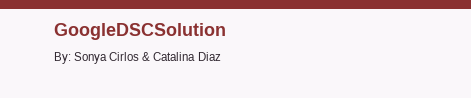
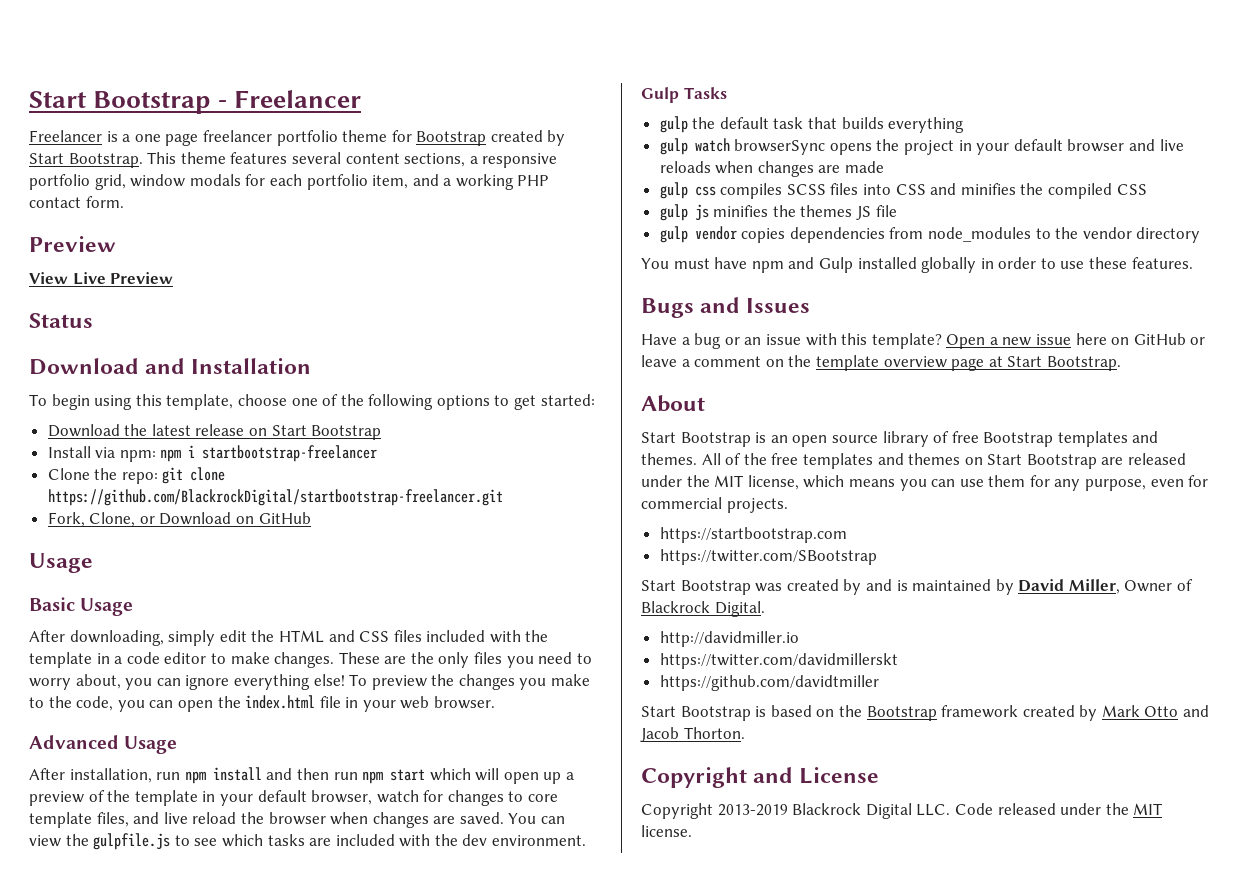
- GoogleDSCSolution
- By: Sonya Cirlos & Catalina Diaz
+ Start Bootstrap - Freelancer
+ Freelancer is a one page freelancer portfolio theme for Bootstrap created by Start Bootstrap. This theme features several content sections, a responsive portfolio grid, window modals for each portfolio item, and a working PHP contact form.
+ Preview
+ View Live Preview
+ Status
+ Download and Installation
+ To begin using this template, choose one of the following options to get started:
+ Download the latest release on Start Bootstrap
+ Install via npm: npm i startbootstrap-freelancer
+ Clone the repo: git clone https://github.com/BlackrockDigital/startbootstrap-freelancer.git
+ Fork, Clone, or Download on GitHub
+ Usage
+ Basic Usage
+ After downloading, simply edit the HTML and CSS files included with the template in a code editor to make changes. These are the only files you need to worry about, you can ignore everything else! To preview the changes you make to the code, you can open the index.html file in your web browser.
+ Advanced Usage
+ After installation, run npm install and then run npm start which will open up a preview of the template in your default browser, watch for changes to core template files, and live reload the browser when changes are saved. You can view the gulpfile.js to see which tasks are included with the dev environment.
+ Gulp Tasks
+ gulp the default task that builds everything
+ gulp watch browserSync opens the project in your default browser and live reloads when changes are made
+ gulp css compiles SCSS files into CSS and minifies the compiled CSS
+ gulp js minifies the themes JS file
+ gulp vendor copies dependencies from node_modules to the vendor directory
+ You must have npm and Gulp installed globally in order to use these features.
+ Bugs and Issues
+ Have a bug or an issue with this template? Open a new issue here on GitHub or leave a comment on the template overview page at Start Bootstrap.
+ About
+ Start Bootstrap is an open source library of free Bootstrap templates and themes. All of the free templates and themes on Start Bootstrap are released under the MIT license, which means you can use them for any purpose, even for commercial projects.
+ https://startbootstrap.com
+ https://twitter.com/SBootstrap
+ Start Bootstrap was created by and is maintained by David Miller, Owner of Blackrock Digital.
+ http://davidmiller.io
+ https://twitter.com/davidmillerskt
+ https://github.com/davidtmiller
+ Start Bootstrap is based on the Bootstrap framework created by Mark Otto and Jacob Thorton.
+ Copyright and License
+ Copyright 2013-2019 Blackrock Digital LLC. Code released under the MIT license.

